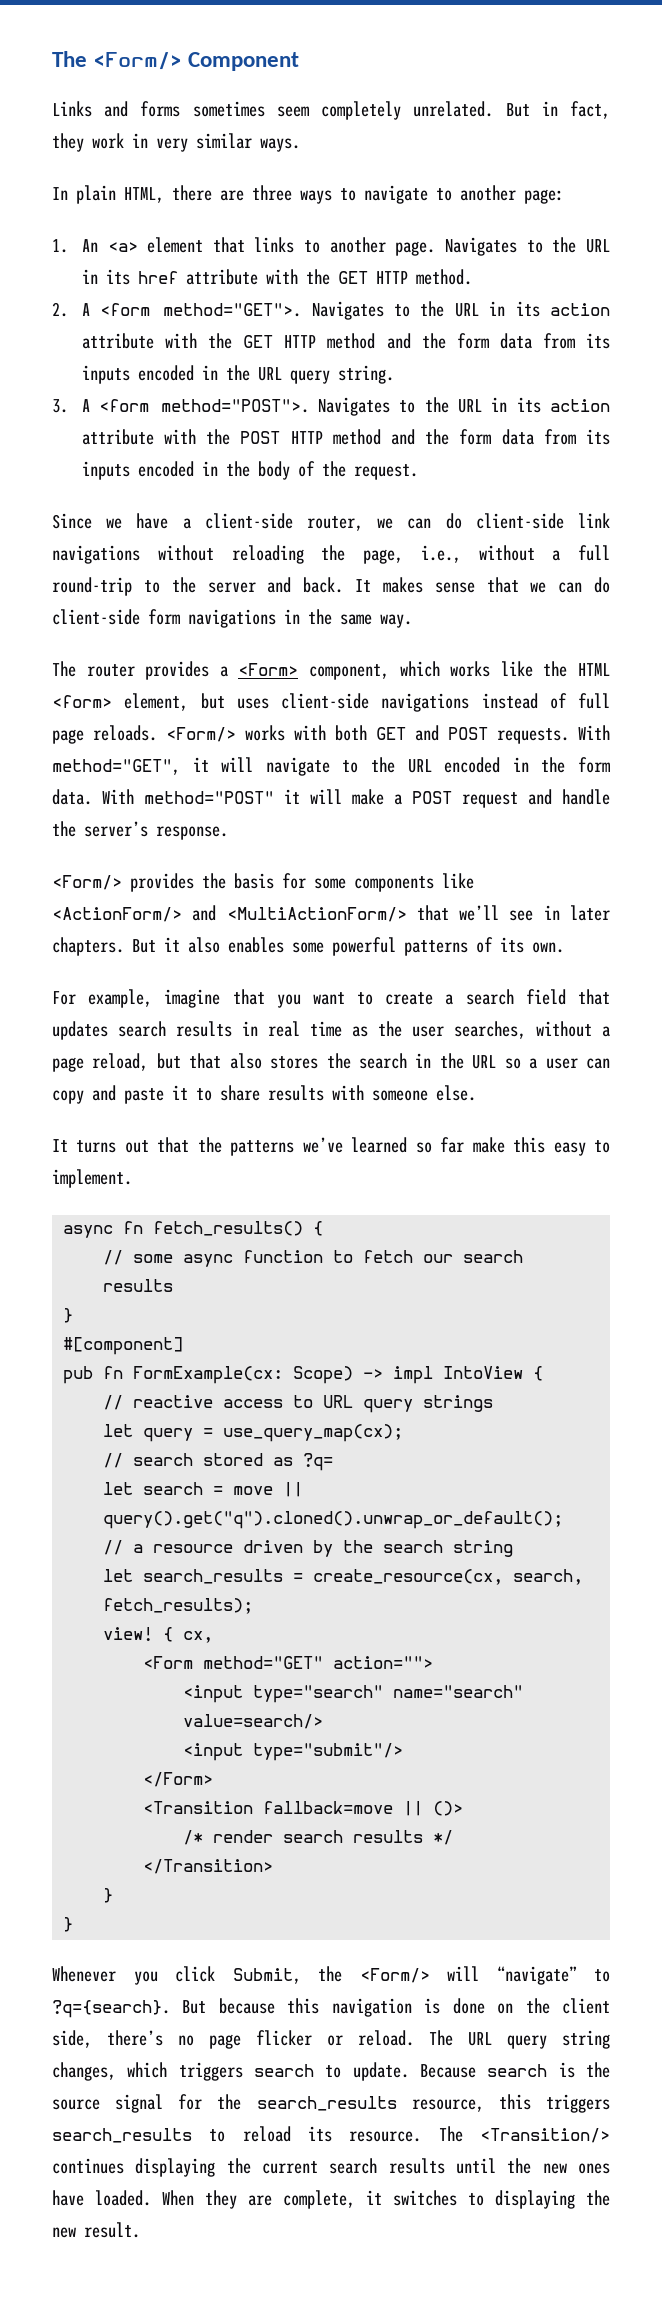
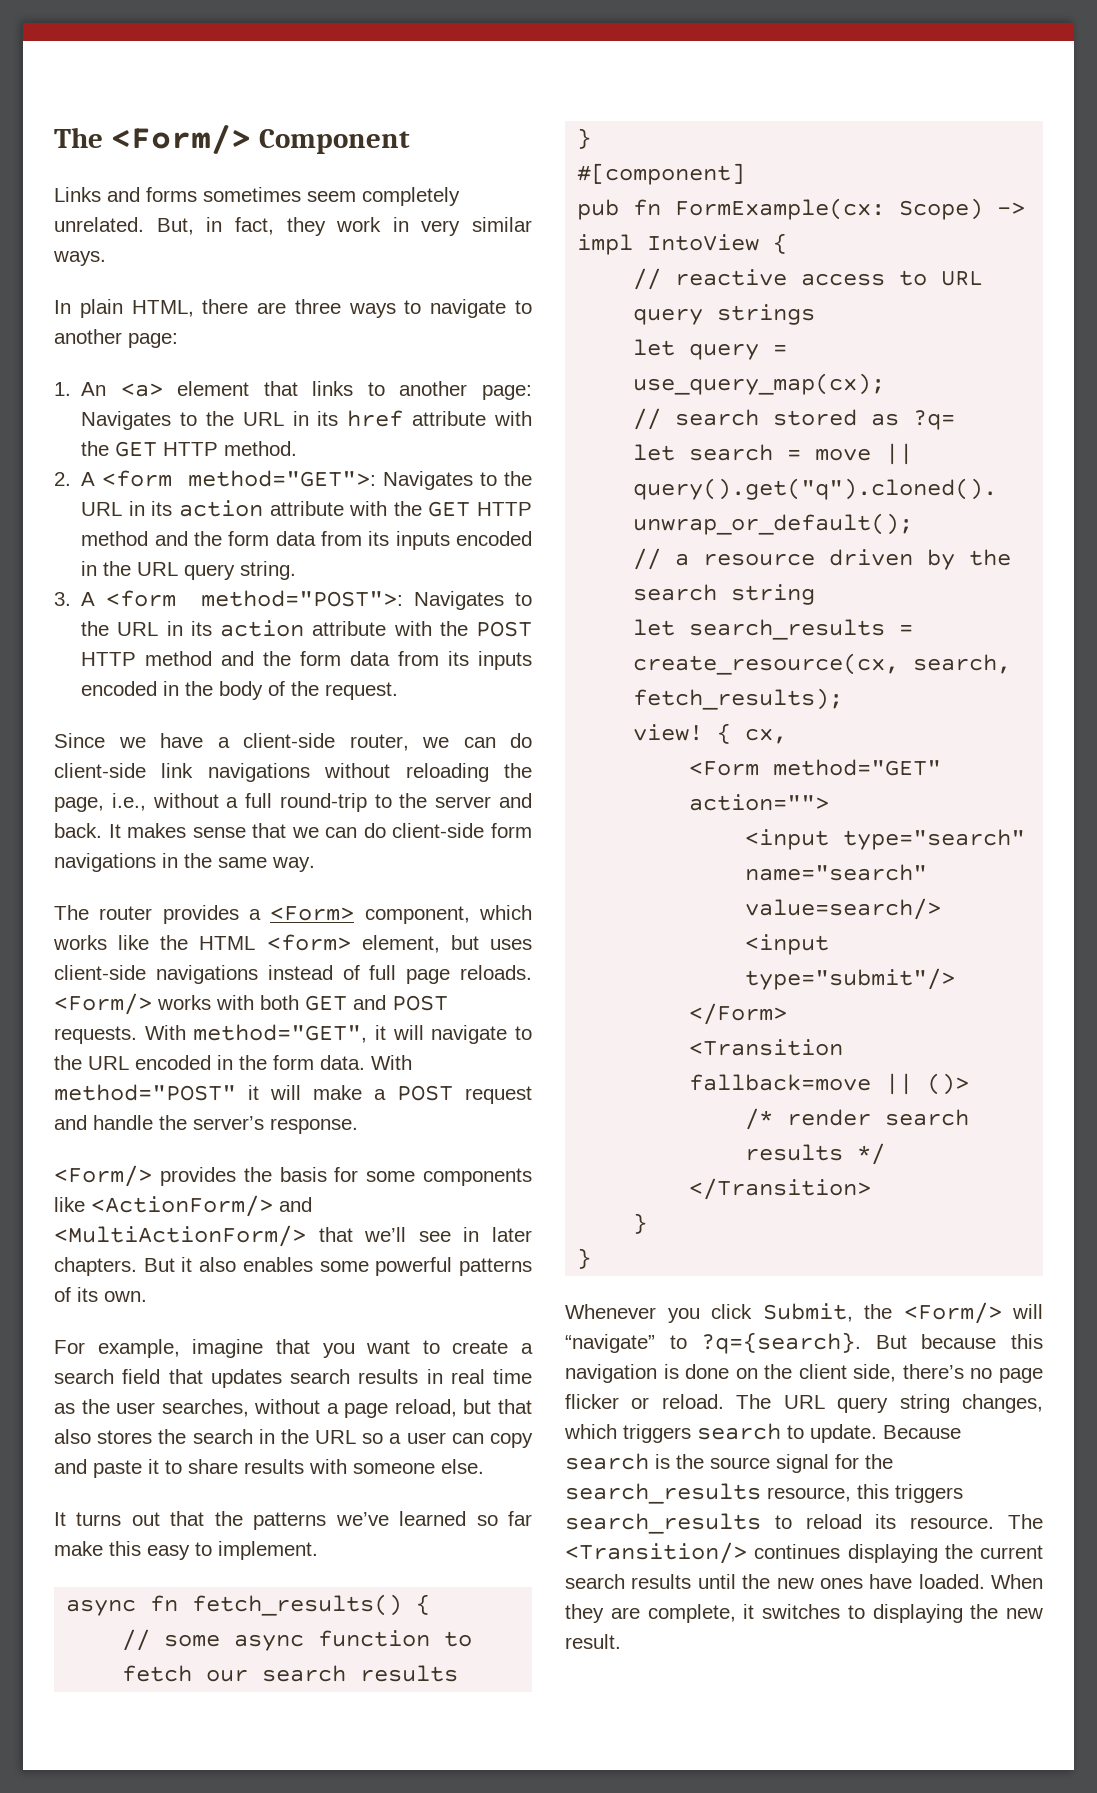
- But in fact, they work in very similar ways.
+ But, in fact, they work in very similar ways.
- 1. An <a> element that links to another page. Navigates to the URL in its href attribute with the GET HTTP method.
+ 1. An <a> element that links to another page: Navigates to the URL in its href attribute with the GET HTTP method.
- 2. A <form method="GET">. Navigates to the URL in its action attribute with the GET HTTP method and the form data from its inputs encoded in the URL query string.
+ 2. A <form method="GET">: Navigates to the URL in its action attribute with the GET HTTP method and the form data from its inputs encoded in the URL query string.
- 3. A <form method="POST">. Navigates to the URL in its action attribute with the POST HTTP method and the form data from its inputs encoded in the body of the request.
+ 3. A <form method="POST">: Navigates to the URL in its action attribute with the POST HTTP method and the form data from its inputs encoded in the body of the request.

